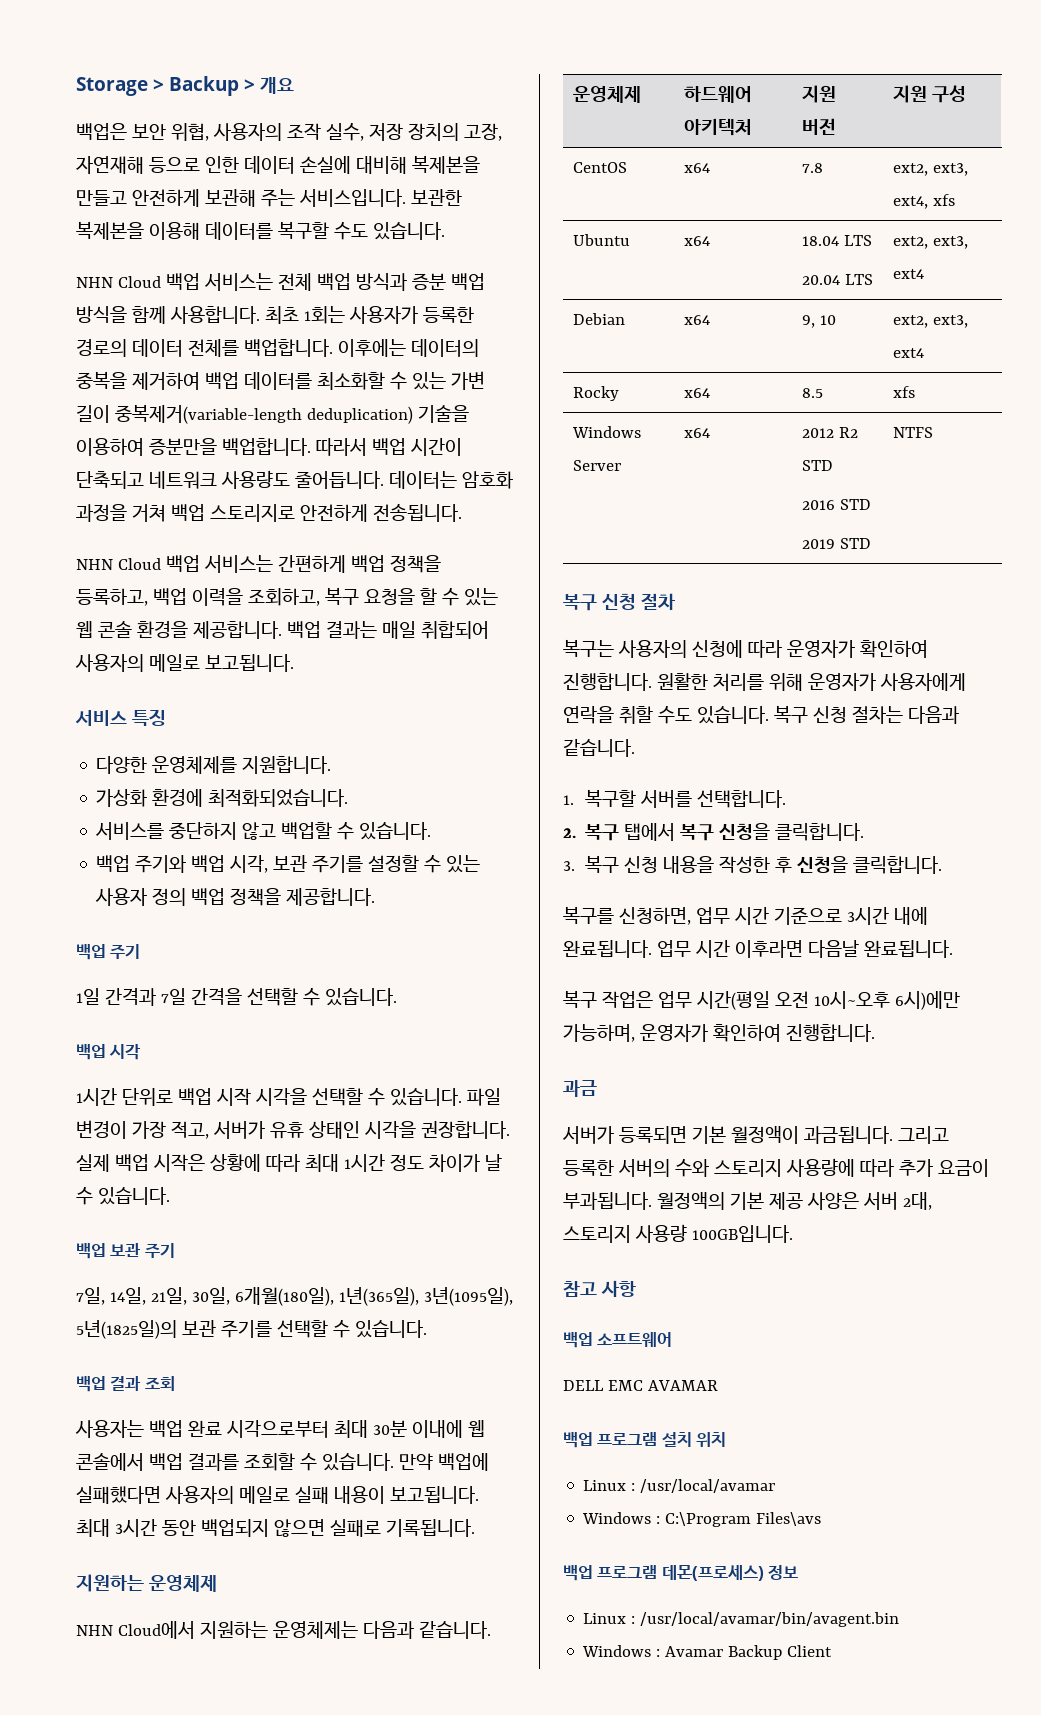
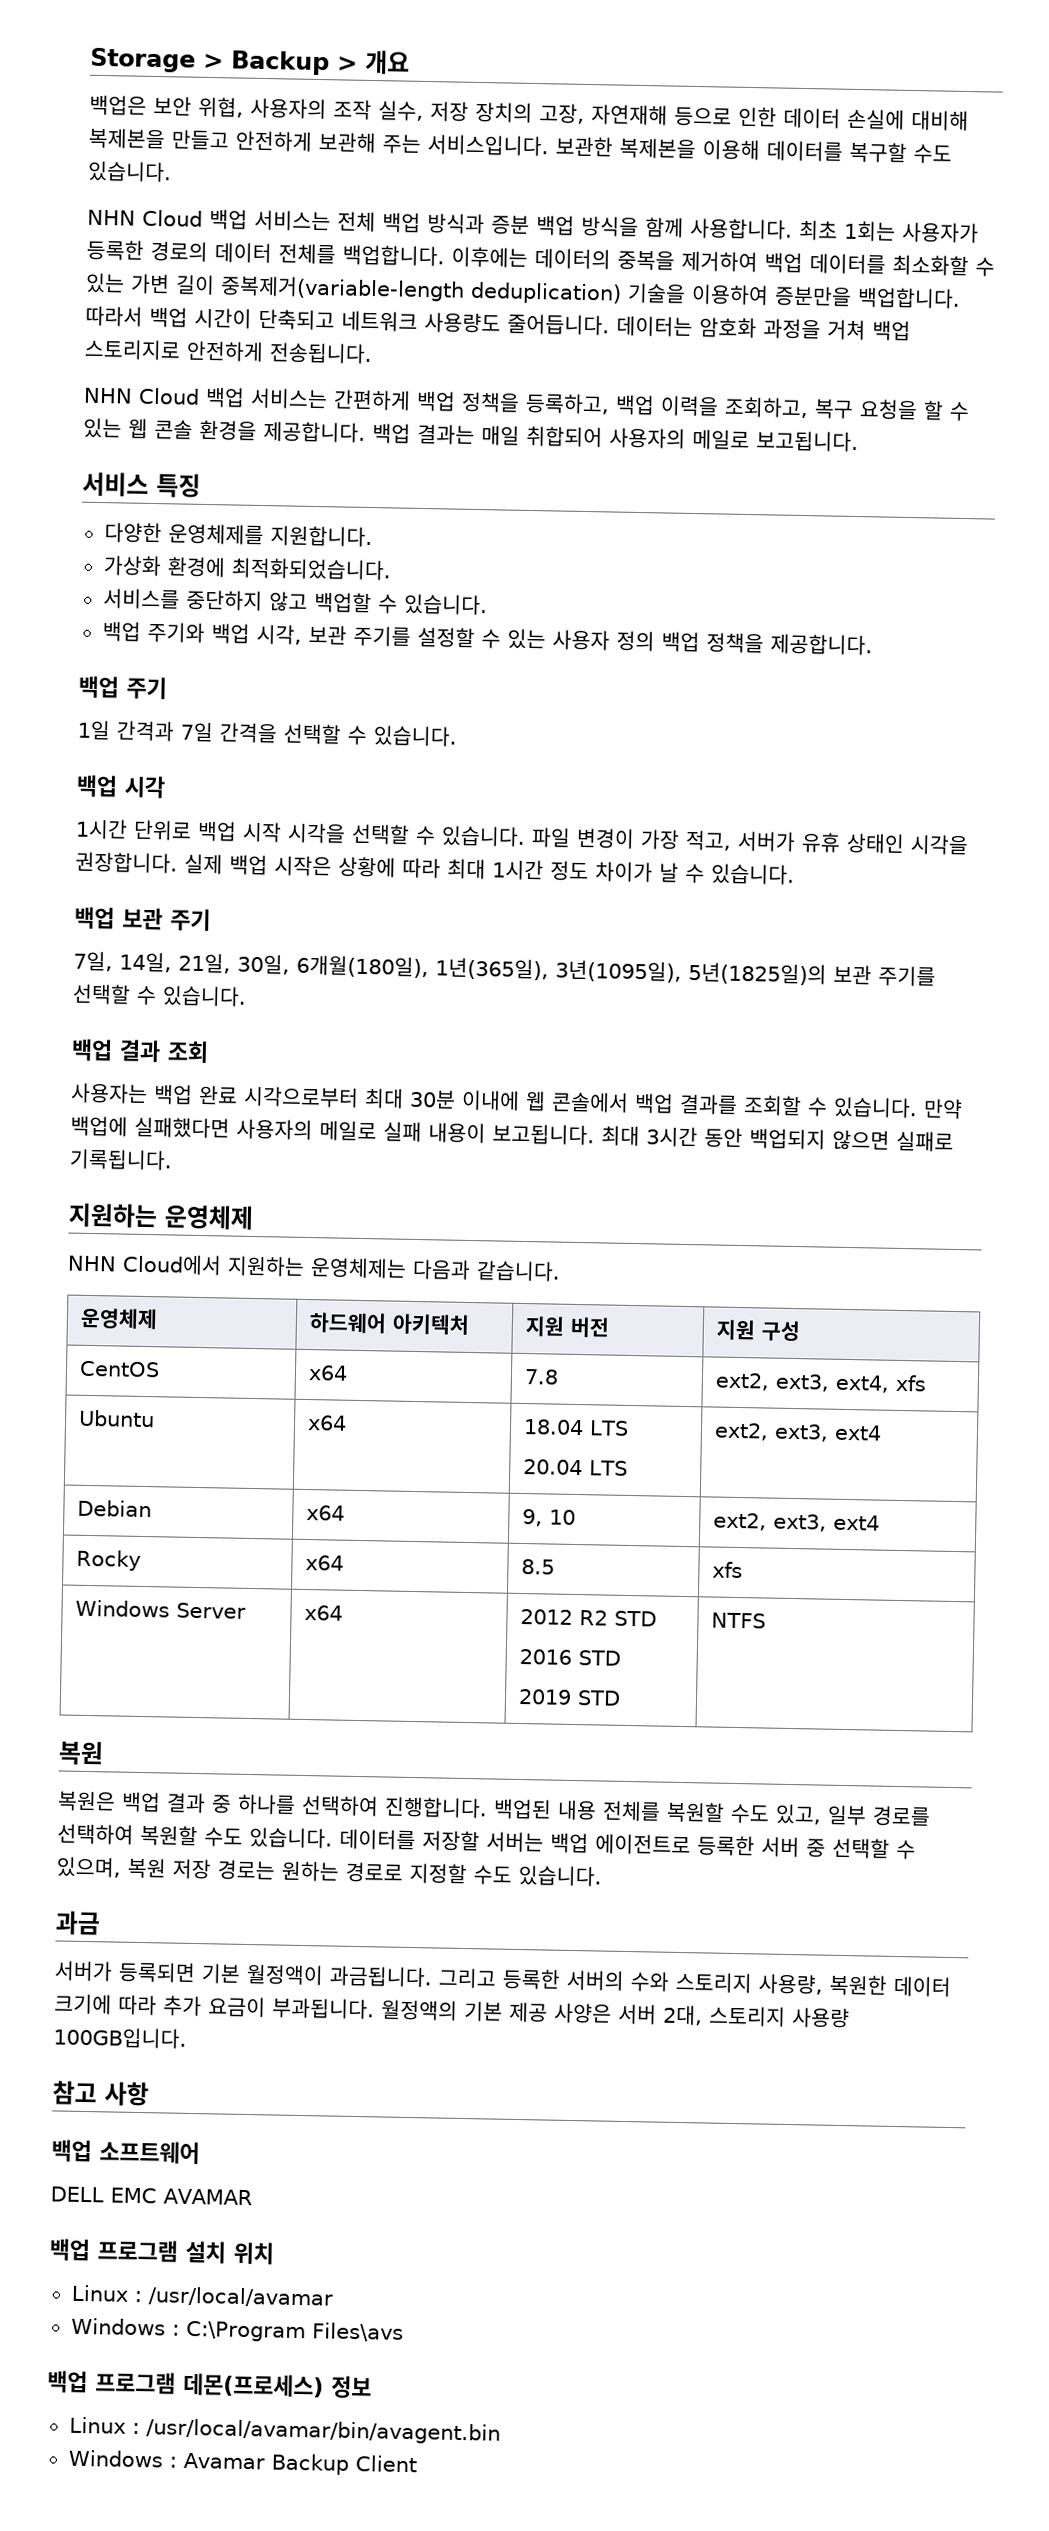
  Windows Server | x64 | 2012 R2 STD
  2016 STD
  2019 STD | NTFS
- 복구 신청 절차
- 복구는 사용자의 신청에 따라 운영자가 확인하여 진행합니다. 원활한 처리를 위해 운영자가 사용자에게 연락을 취할 수도 있습니다. 복구 신청 절차는 다음과 같습니다.
- 1. 복구할 서버를 선택합니다.
- 2. 복구 탭에서 복구 신청을 클릭합니다.
- 3. 복구 신청 내용을 작성한 후 신청을 클릭합니다.
- 복구를 신청하면, 업무 시간 기준으로 3시간 내에 완료됩니다. 업무 시간 이후라면 다음날 완료됩니다.
- 복구 작업은 업무 시간(평일 오전 10시~오후 6시)에만 가능하며, 운영자가 확인하여 진행합니다.
+ 복원
+ 복원은 백업 결과 중 하나를 선택하여 진행합니다. 백업된 내용 전체를 복원할 수도 있고, 일부 경로를 선택하여 복원할 수도 있습니다. 데이터를 저장할 서버는 백업 에이전트로 등록한 서버 중 선택할 수 있으며, 복원 저장 경로는 원하는 경로로 지정할 수도 있습니다.
- 그리고 등록한 서버의 수와 스토리지 사용량에 따라 추가 요금이 부과됩니다.
+ 그리고 등록한 서버의 수와 스토리지 사용량, 복원한 데이터 크기에 따라 추가 요금이 부과됩니다.

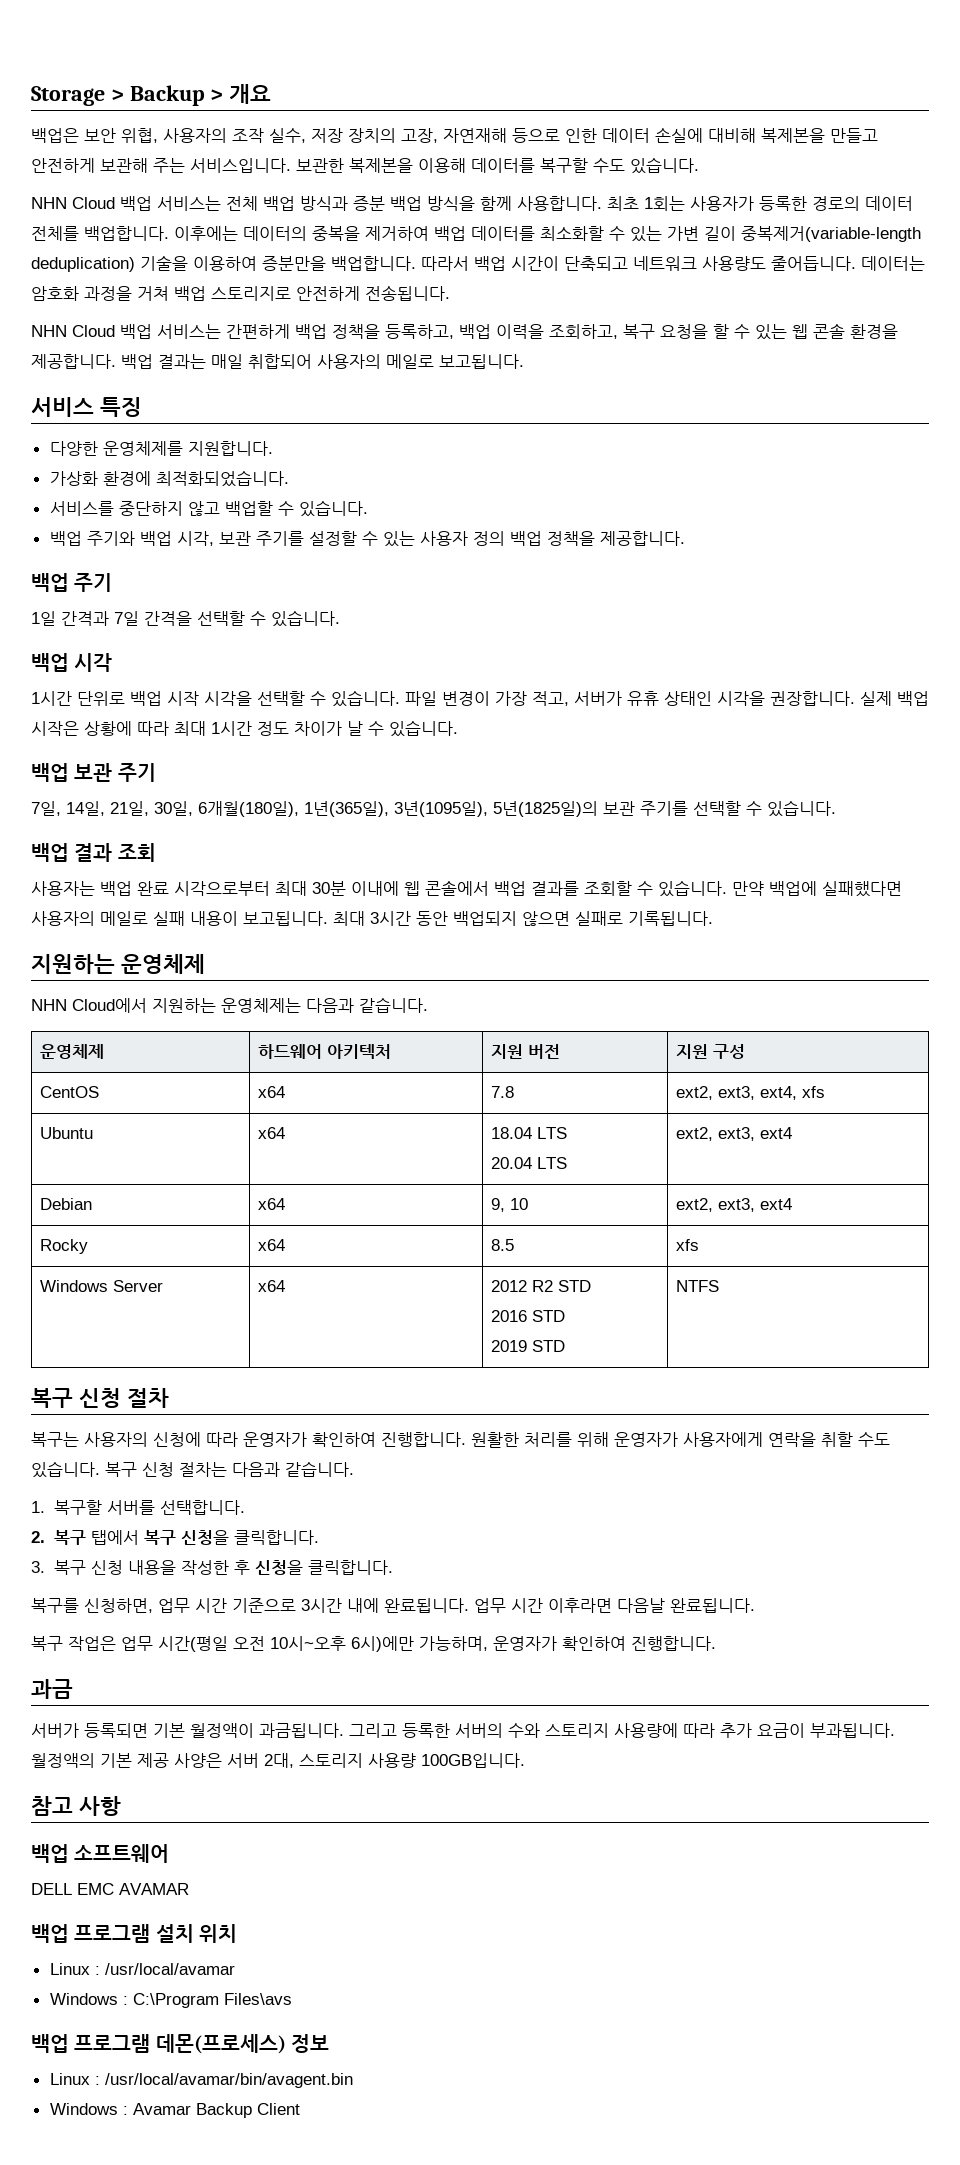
  Windows Server | x64 | 2012 R2 STD
  2016 STD
  2019 STD | NTFS
- 복원
- 복원은 백업 결과 중 하나를 선택하여 진행합니다. 백업된 내용 전체를 복원할 수도 있고, 일부 경로를 선택하여 복원할 수도 있습니다. 데이터를 저장할 서버는 백업 에이전트로 등록한 서버 중 선택할 수 있으며, 복원 저장 경로는 원하는 경로로 지정할 수도 있습니다.
+ 복구 신청 절차
+ 복구는 사용자의 신청에 따라 운영자가 확인하여 진행합니다. 원활한 처리를 위해 운영자가 사용자에게 연락을 취할 수도 있습니다. 복구 신청 절차는 다음과 같습니다.
+ 1. 복구할 서버를 선택합니다.
+ 2. 복구 탭에서 복구 신청을 클릭합니다.
+ 3. 복구 신청 내용을 작성한 후 신청을 클릭합니다.
+ 복구를 신청하면, 업무 시간 기준으로 3시간 내에 완료됩니다. 업무 시간 이후라면 다음날 완료됩니다.
+ 복구 작업은 업무 시간(평일 오전 10시~오후 6시)에만 가능하며, 운영자가 확인하여 진행합니다.
- 그리고 등록한 서버의 수와 스토리지 사용량, 복원한 데이터 크기에 따라 추가 요금이 부과됩니다.
+ 그리고 등록한 서버의 수와 스토리지 사용량에 따라 추가 요금이 부과됩니다.

